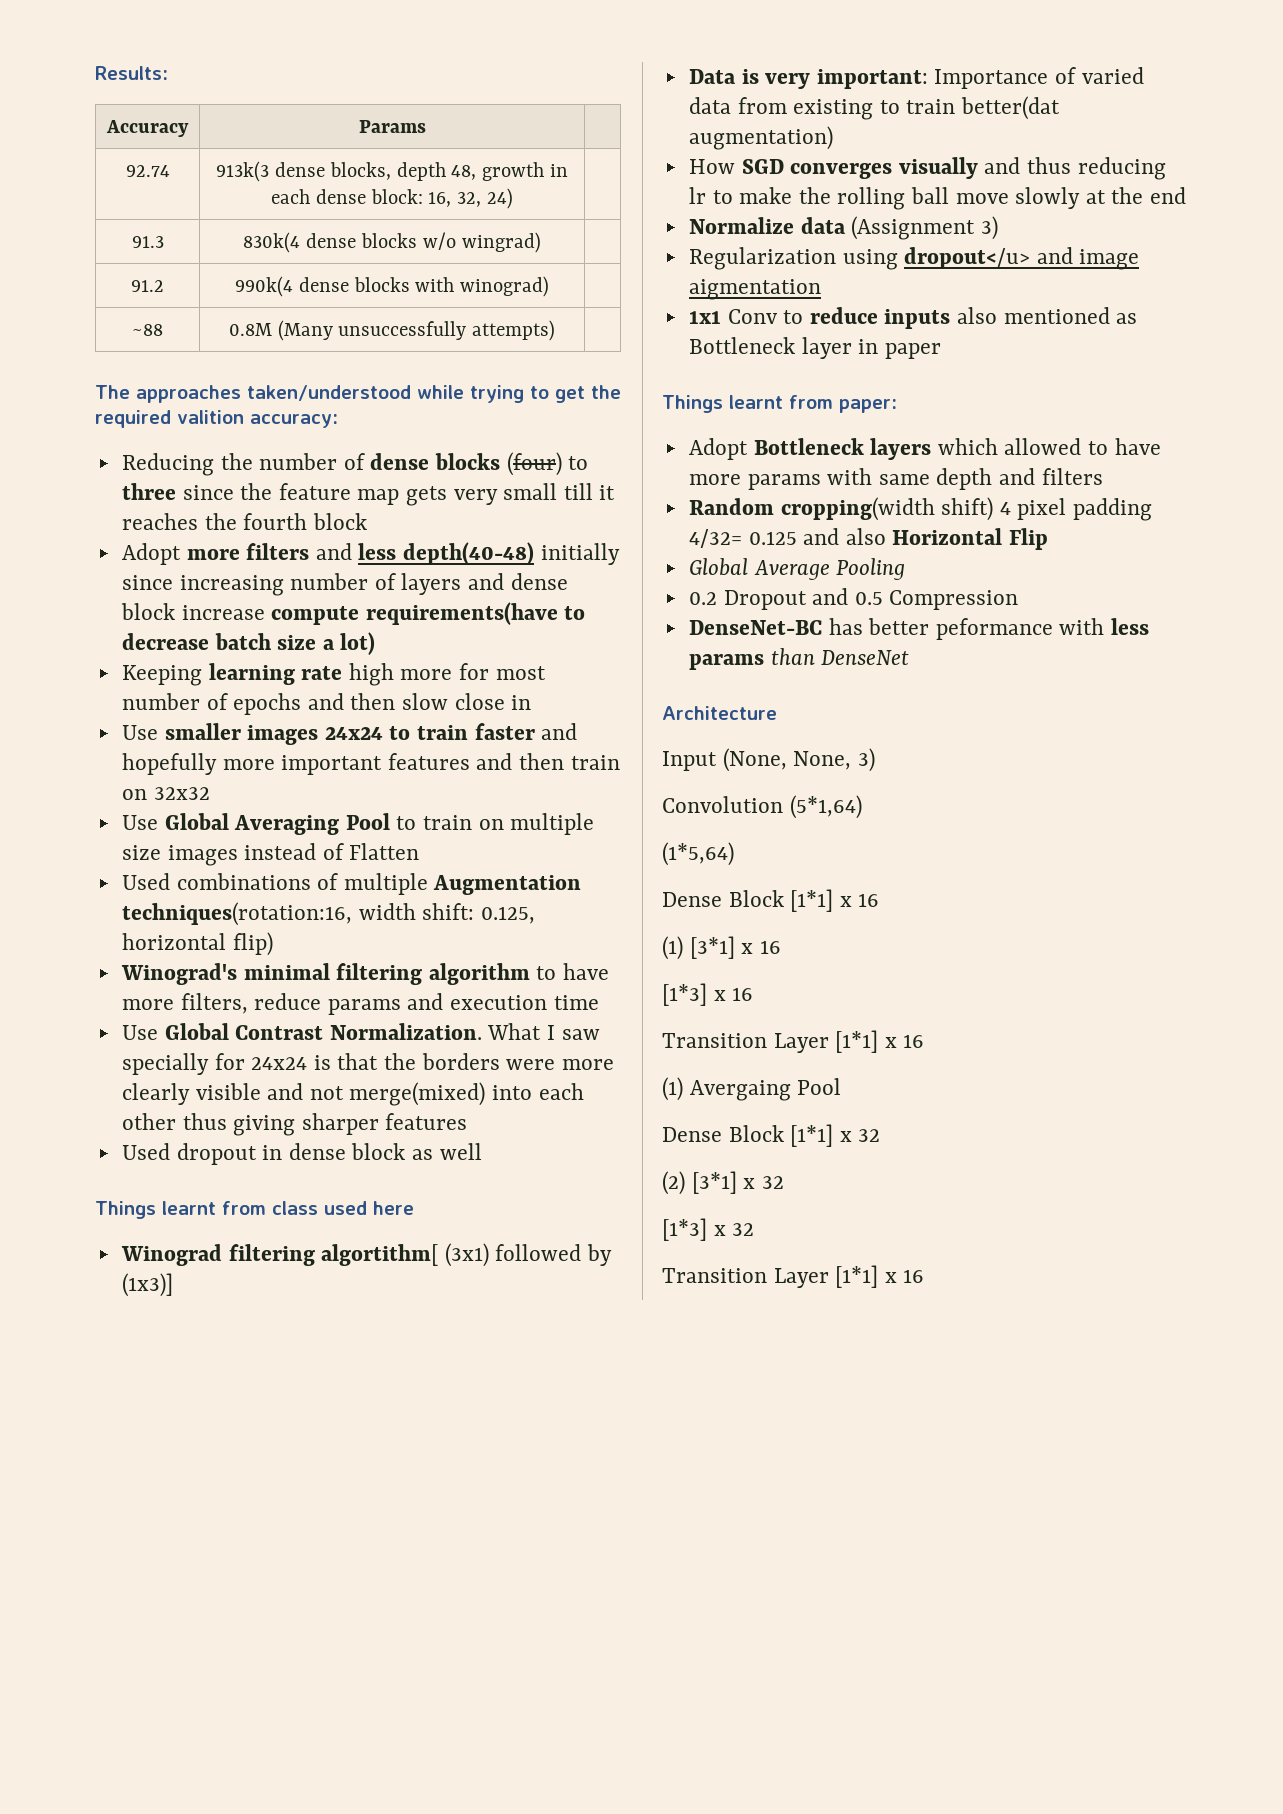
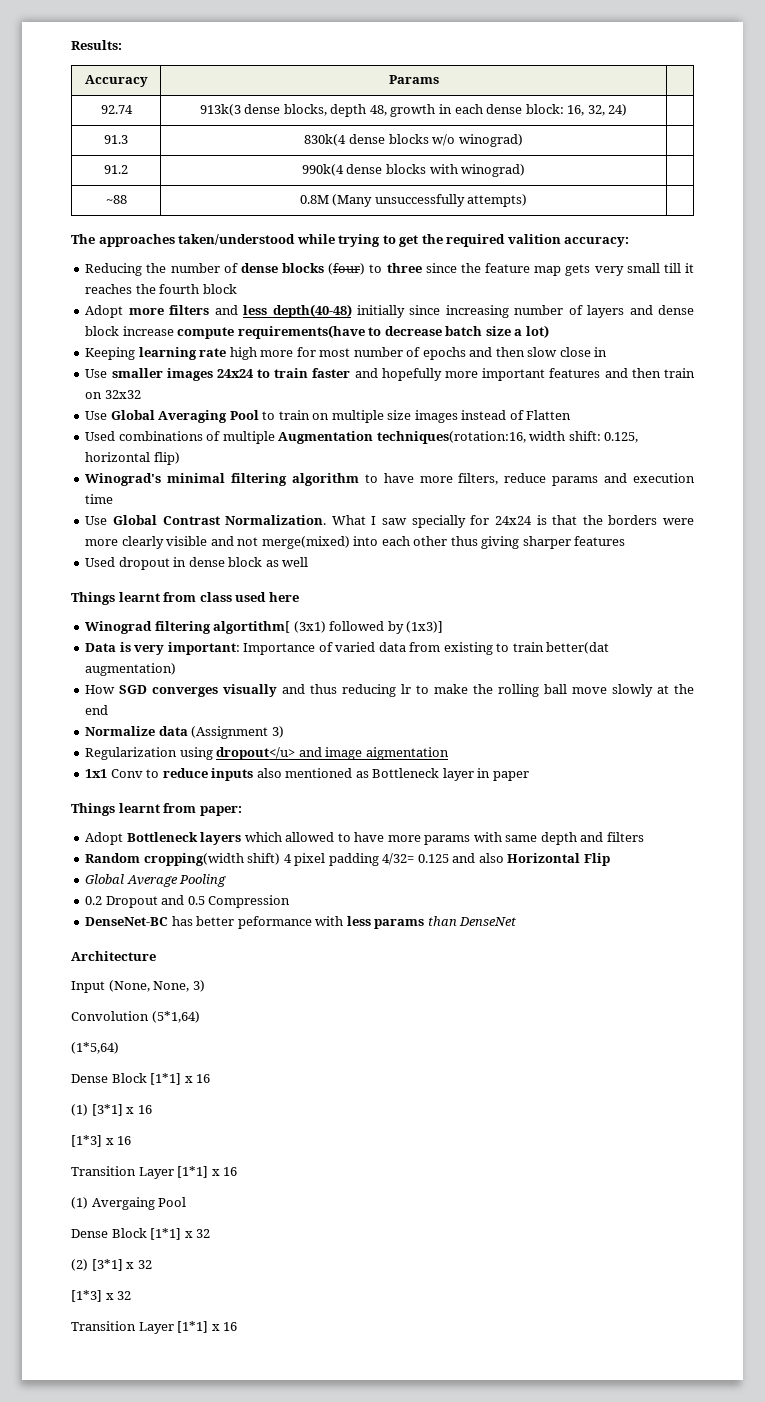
- 91.3 | 830k(4 dense blocks w/o wingrad) |
+ 91.3 | 830k(4 dense blocks w/o winograd) |

